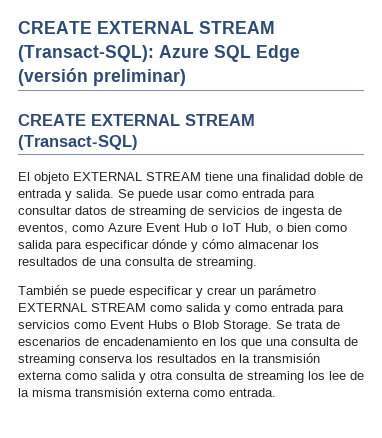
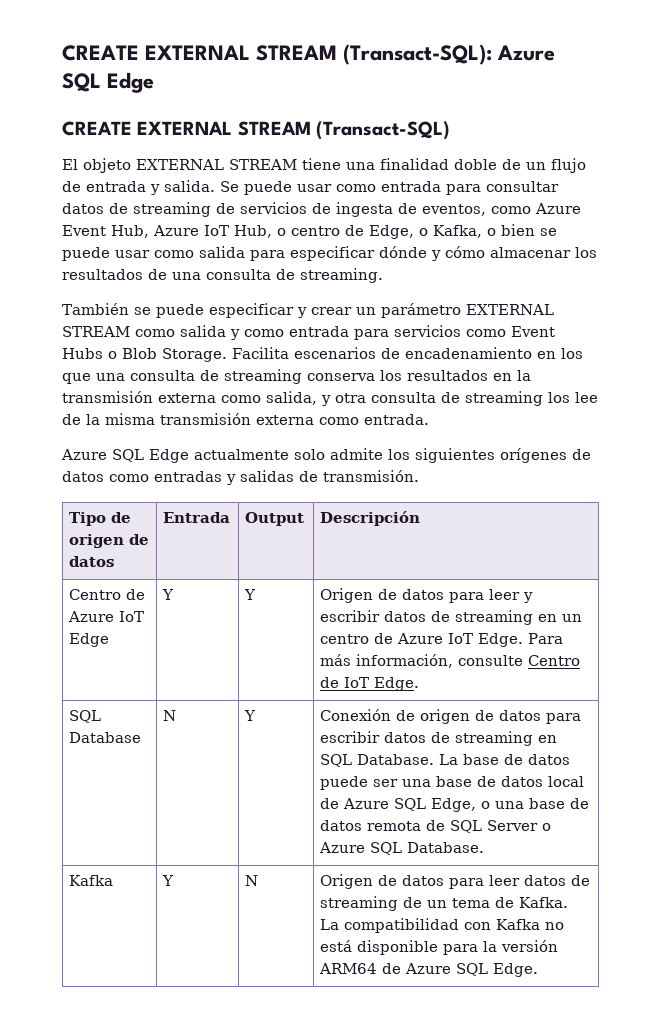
- CREATE EXTERNAL STREAM (Transact-SQL): Azure SQL Edge (versión preliminar)
+ CREATE EXTERNAL STREAM (Transact-SQL): Azure SQL Edge
- El objeto EXTERNAL STREAM tiene una finalidad doble de entrada y salida.
+ El objeto EXTERNAL STREAM tiene una finalidad doble de un flujo de entrada y salida.
- Se puede usar como entrada para consultar datos de streaming de servicios de ingesta de eventos, como Azure Event Hub o IoT Hub, o bien como salida para especificar dónde y cómo almacenar los resultados de una consulta de streaming.
+ Se puede usar como entrada para consultar datos de streaming de servicios de ingesta de eventos, como Azure Event Hub, Azure IoT Hub, o centro de Edge, o Kafka, o bien se puede usar como salida para especificar dónde y cómo almacenar los resultados de una consulta de streaming.
- Se trata de escenarios de encadenamiento en los que una consulta de streaming conserva los resultados en la transmisión externa como salida y otra consulta de streaming los lee de la misma transmisión externa como entrada.
+ Facilita escenarios de encadenamiento en los que una consulta de streaming conserva los resultados en la transmisión externa como salida, y otra consulta de streaming los lee de la misma transmisión externa como entrada.
+ Azure SQL Edge actualmente solo admite los siguientes orígenes de datos como entradas y salidas de transmisión.
+ Tipo de origen de datos | Entrada | Output | Descripción
+ Centro de Azure IoT Edge | Y | Y | Origen de datos para leer y escribir datos de streaming en un centro de Azure IoT Edge. Para más información, consulte Centro de IoT Edge.
+ SQL Database | N | Y | Conexión de origen de datos para escribir datos de streaming en SQL Database. La base de datos puede ser una base de datos local de Azure SQL Edge, o una base de datos remota de SQL Server o Azure SQL Database.
+ Kafka | Y | N | Origen de datos para leer datos de streaming de un tema de Kafka. La compatibilidad con Kafka no está disponible para la versión ARM64 de Azure SQL Edge.

